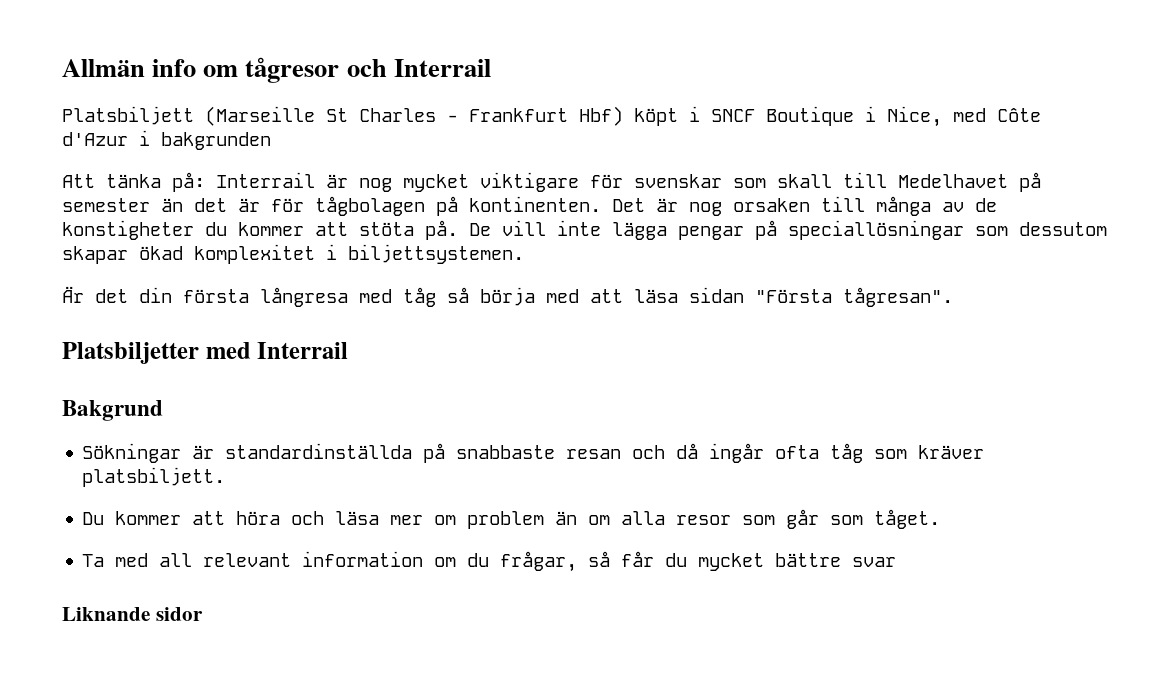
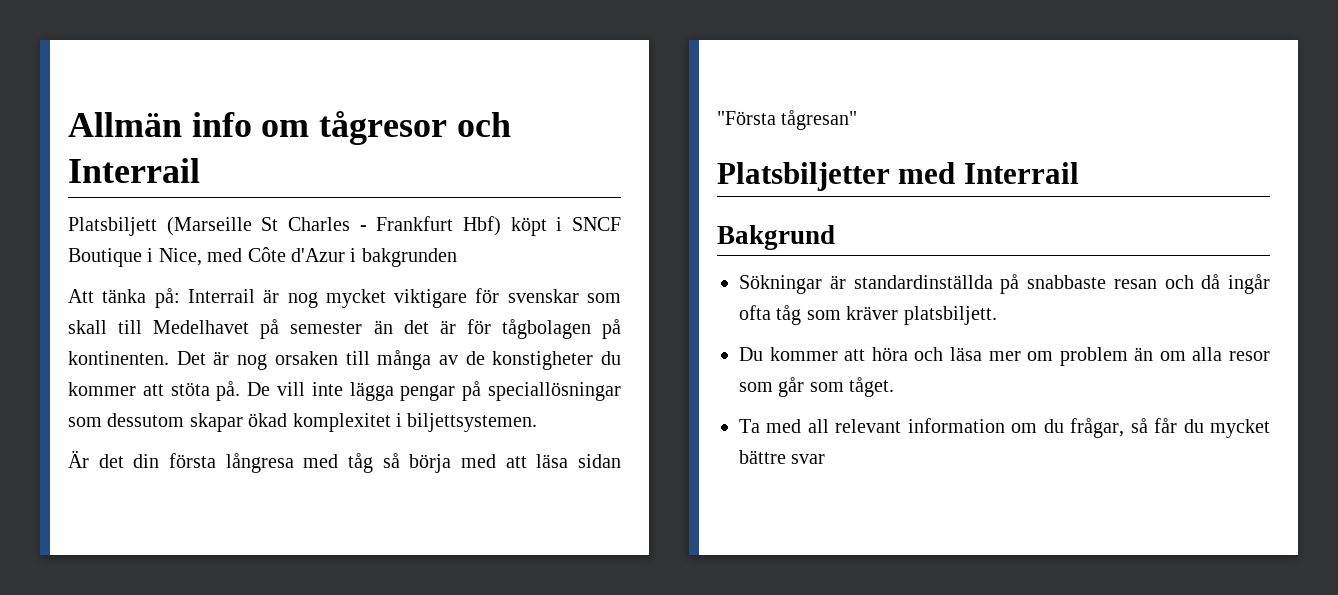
- Är det din första långresa med tåg så börja med att läsa sidan "Första tågresan".
+ Är det din första långresa med tåg så börja med att läsa sidan "Första tågresan"
- Liknande sidor

